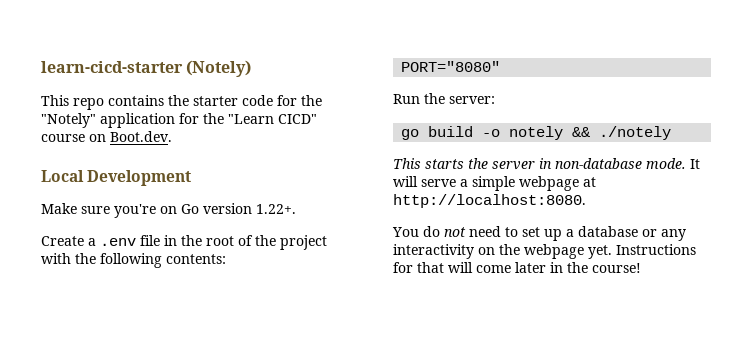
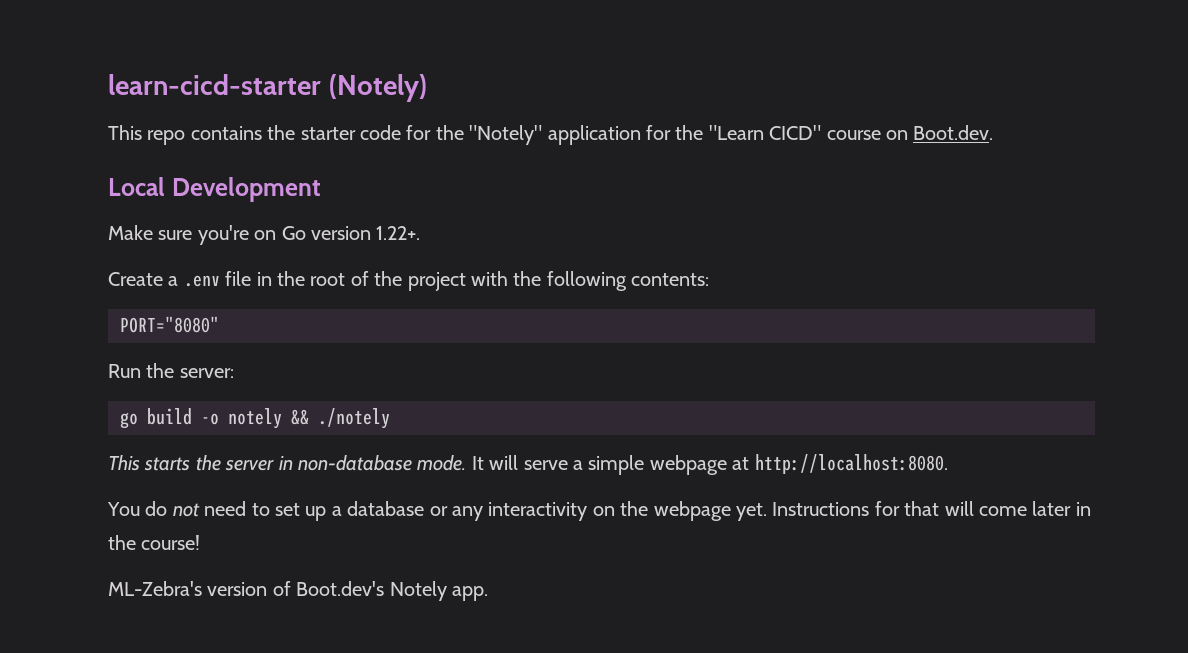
+ ML-Zebra's version of Boot.dev's Notely app.

